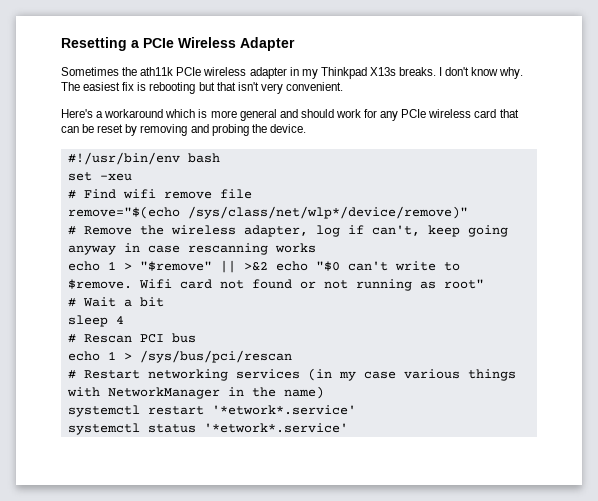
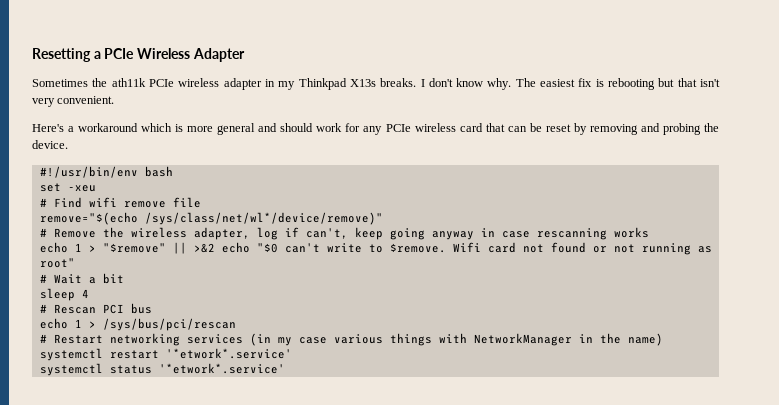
- remove="$(echo /sys/class/net/wlp*/device/remove)"
+ remove="$(echo /sys/class/net/wl*/device/remove)"

